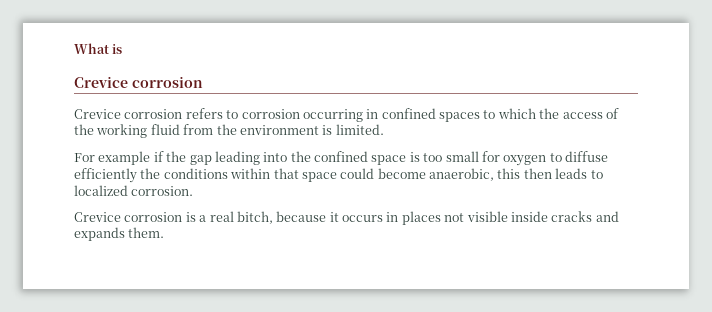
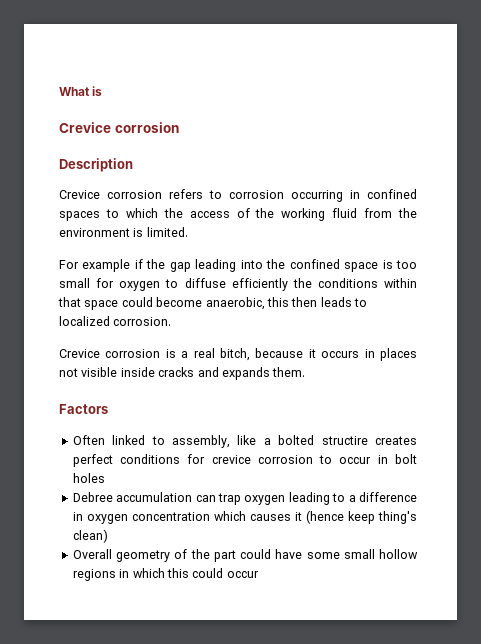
+ Description
+ Factors
+ Often linked to assembly, like a bolted structire creates perfect conditions for crevice corrosion to occur in bolt holes
+ Debree accumulation can trap oxygen leading to a difference in oxygen concentration which causes it (hence keep thing's clean)
+ Overall geometry of the part could have some small hollow regions in which this could occur

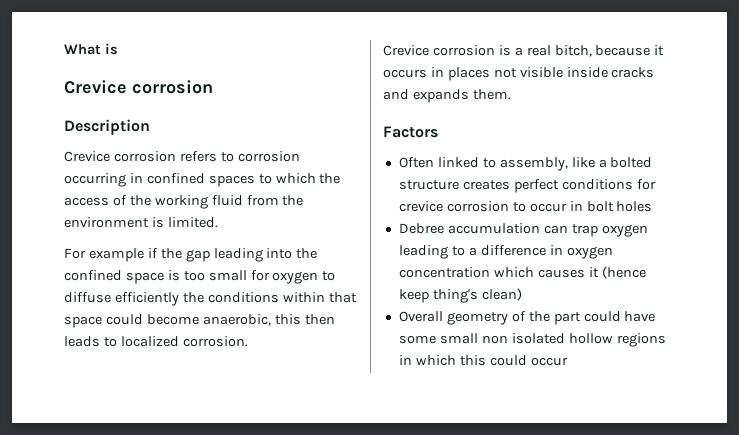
- Often linked to assembly, like a bolted structire creates perfect conditions for crevice corrosion to occur in bolt holes
+ Often linked to assembly, like a bolted structure creates perfect conditions for crevice corrosion to occur in bolt holes
- Overall geometry of the part could have some small hollow regions in which this could occur
+ Overall geometry of the part could have some small non isolated hollow regions in which this could occur

